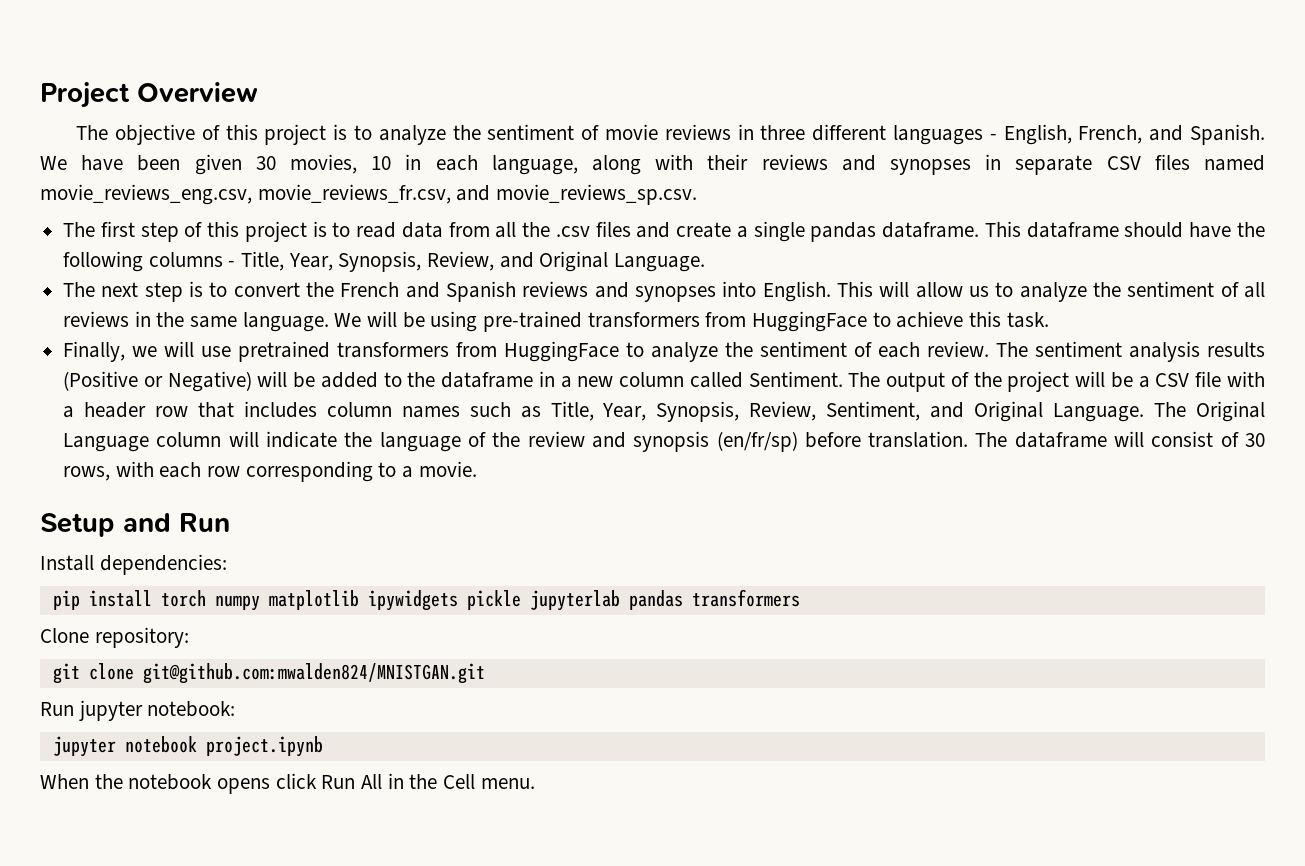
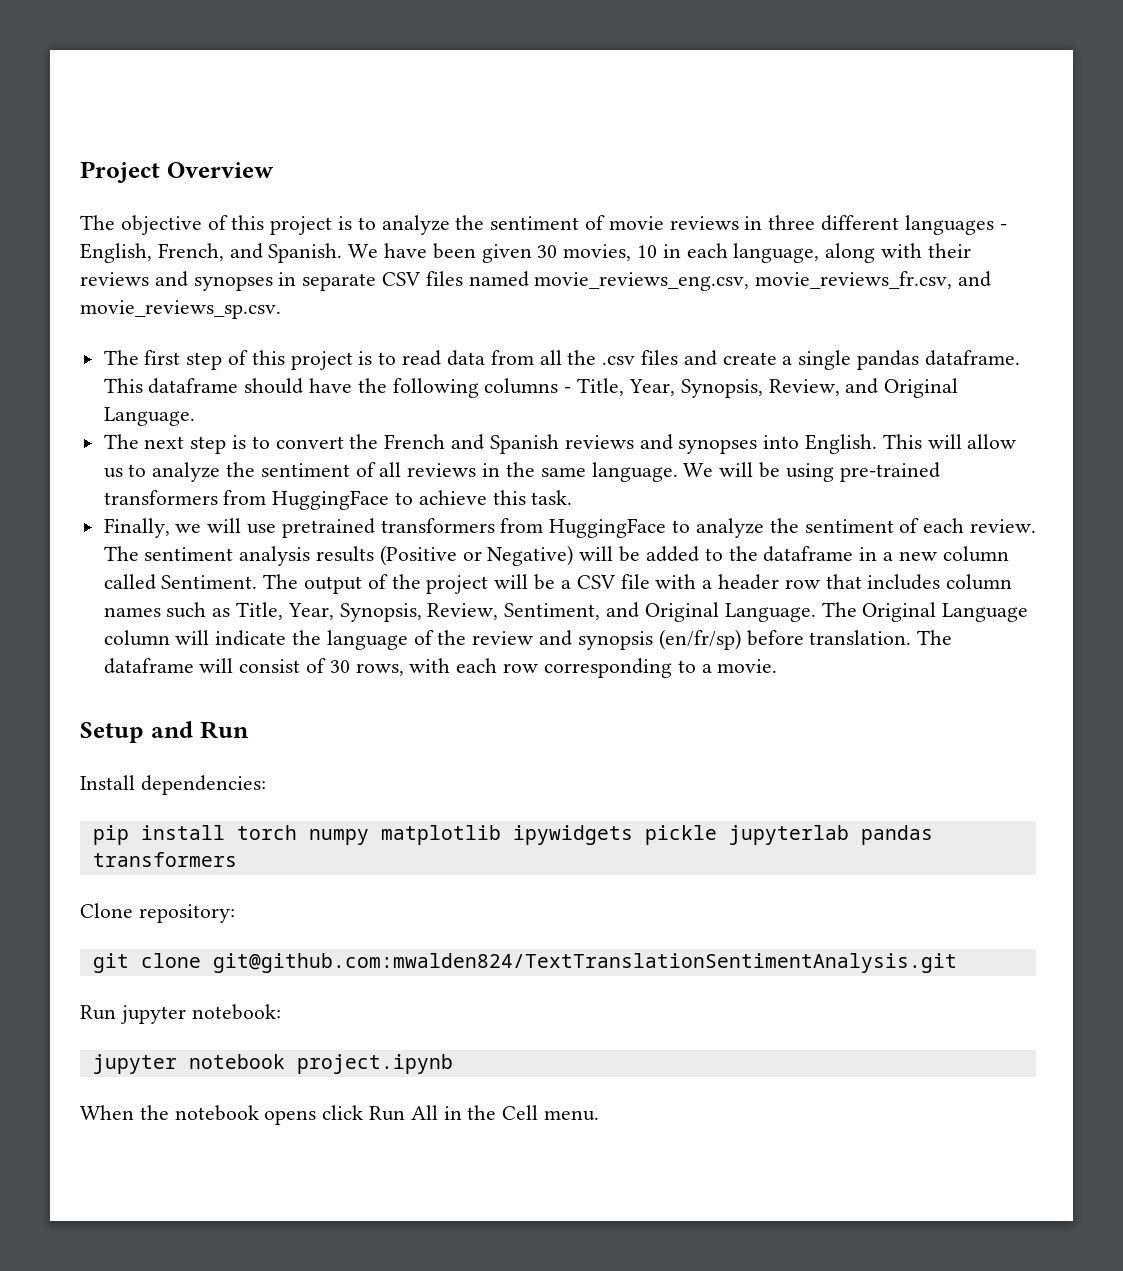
- git clone git@github.com:mwalden824/MNISTGAN.git
+ git clone git@github.com:mwalden824/TextTranslationSentimentAnalysis.git

